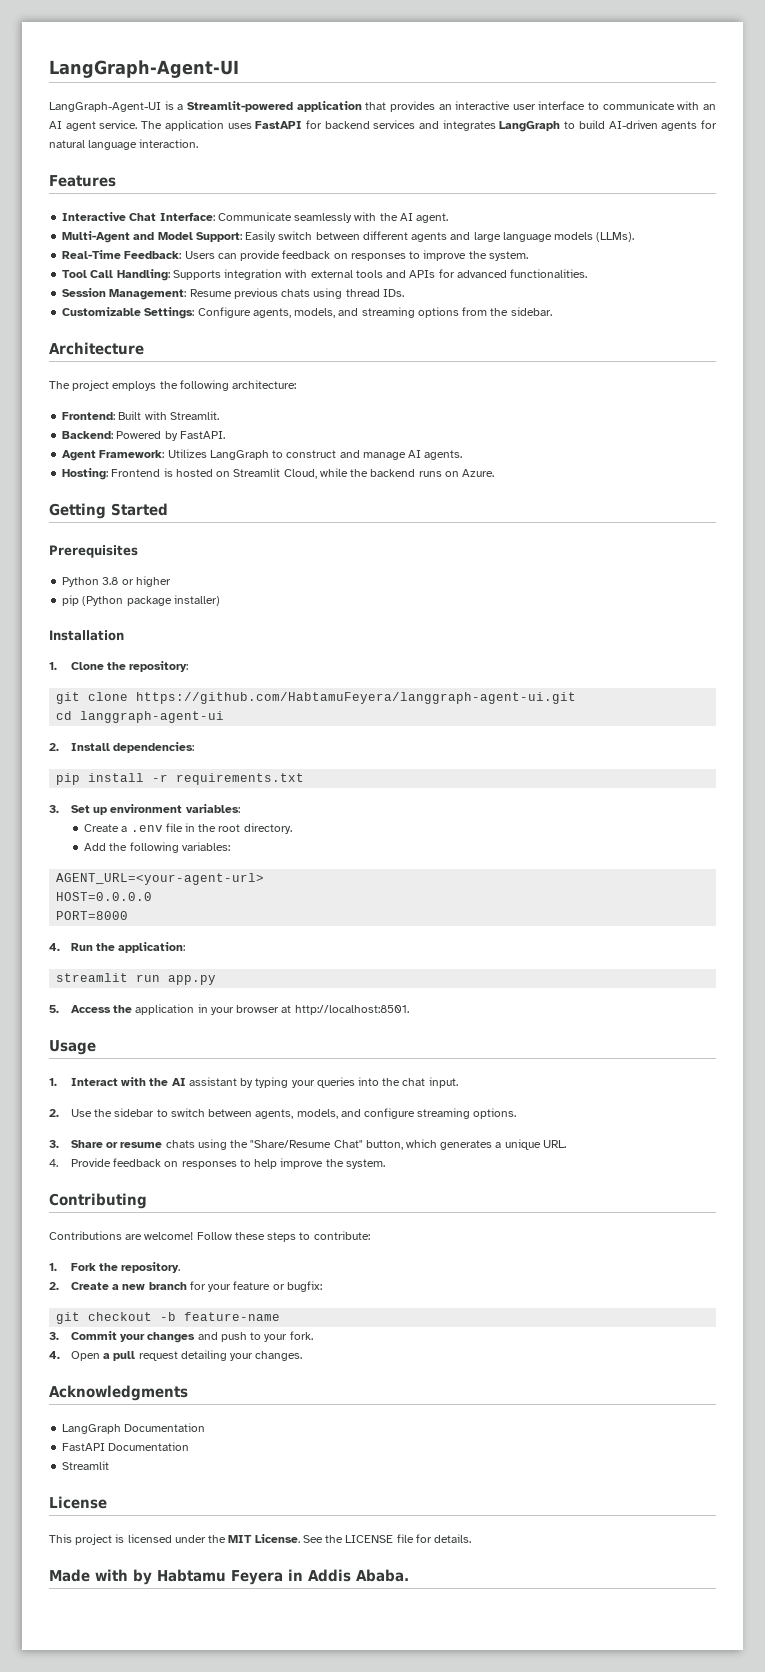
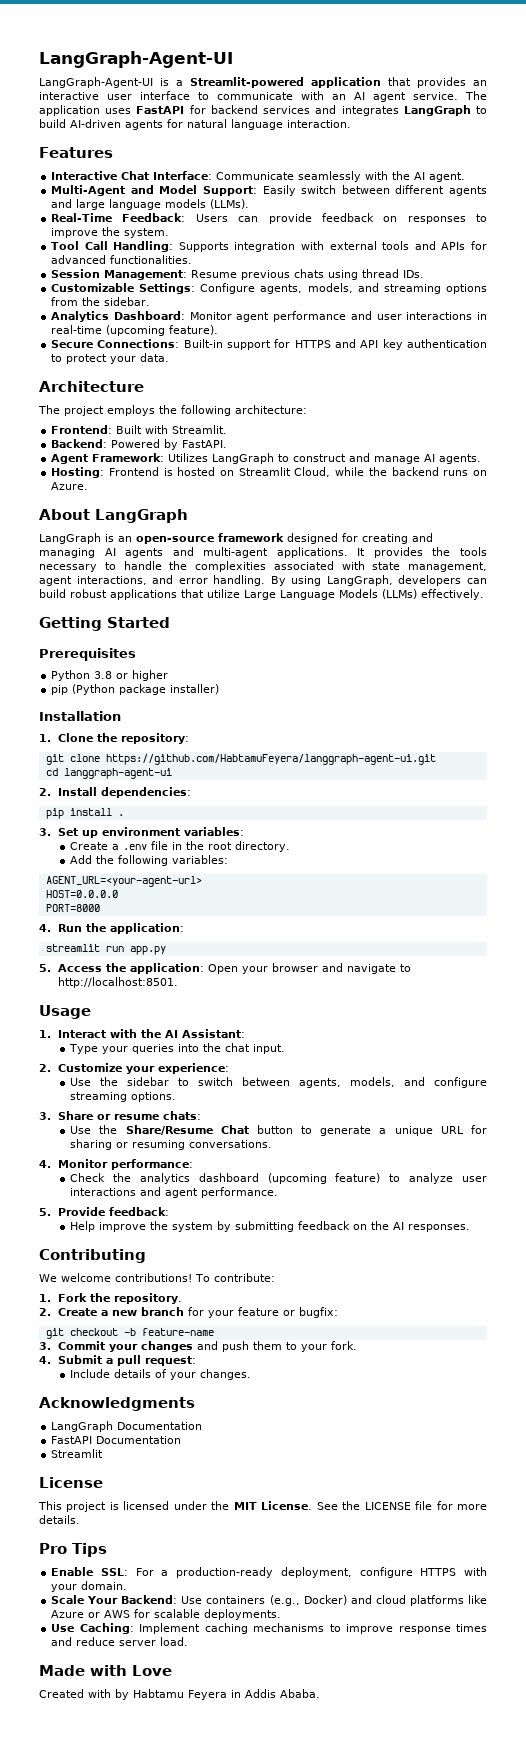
+ Analytics Dashboard: Monitor agent performance and user interactions in real-time (upcoming feature).
+ Secure Connections: Built-in support for HTTPS and API key authentication to protect your data.
+ About LangGraph
+ LangGraph is an open-source framework designed for creating and managing AI agents and multi-agent applications. It provides the tools necessary to handle the complexities associated with state management, agent interactions, and error handling. By using LangGraph, developers can build robust applications that utilize Large Language Models (LLMs) effectively.
- pip install -r requirements.txt
+ pip install .
- 5. Access the application in your browser at http://localhost:8501.
+ 5. Access the application: Open your browser and navigate to http://localhost:8501.
- 1. Interact with the AI assistant by typing your queries into the chat input.
+ 1. Interact with the AI Assistant:
+ Type your queries into the chat input.
- 2. Use the sidebar to switch between agents, models, and configure streaming options.
+ 2. Customize your experience:
+ Use the sidebar to switch between agents, models, and configure streaming options.
- 3. Share or resume chats using the "Share/Resume Chat" button, which generates a unique URL.
- 4. Provide feedback on responses to help improve the system.
+ 3. Share or resume chats:
+ Use the Share/Resume Chat button to generate a unique URL for sharing or resuming conversations.
+ 4. Monitor performance:
+ Check the analytics dashboard (upcoming feature) to analyze user interactions and agent performance.
+ 5. Provide feedback:
+ Help improve the system by submitting feedback on the AI responses.
  Contributing
- Contributions are welcome! Follow these steps to contribute:
+ We welcome contributions! To contribute:
- 3. Commit your changes and push to your fork.
+ 3. Commit your changes and push them to your fork.
- 4. Open a pull request detailing your changes.
+ 4. Submit a pull request:
+ Include details of your changes.
- See the LICENSE file for details.
+ See the LICENSE file for more details.
+ Pro Tips
+ Enable SSL: For a production-ready deployment, configure HTTPS with your domain.
+ Scale Your Backend: Use containers (e.g., Docker) and cloud platforms like Azure or AWS for scalable deployments.
+ Use Caching: Implement caching mechanisms to improve response times and reduce server load.
- Made with by Habtamu Feyera in Addis Ababa.
+ Made with Love
+ Created with by Habtamu Feyera in Addis Ababa.

